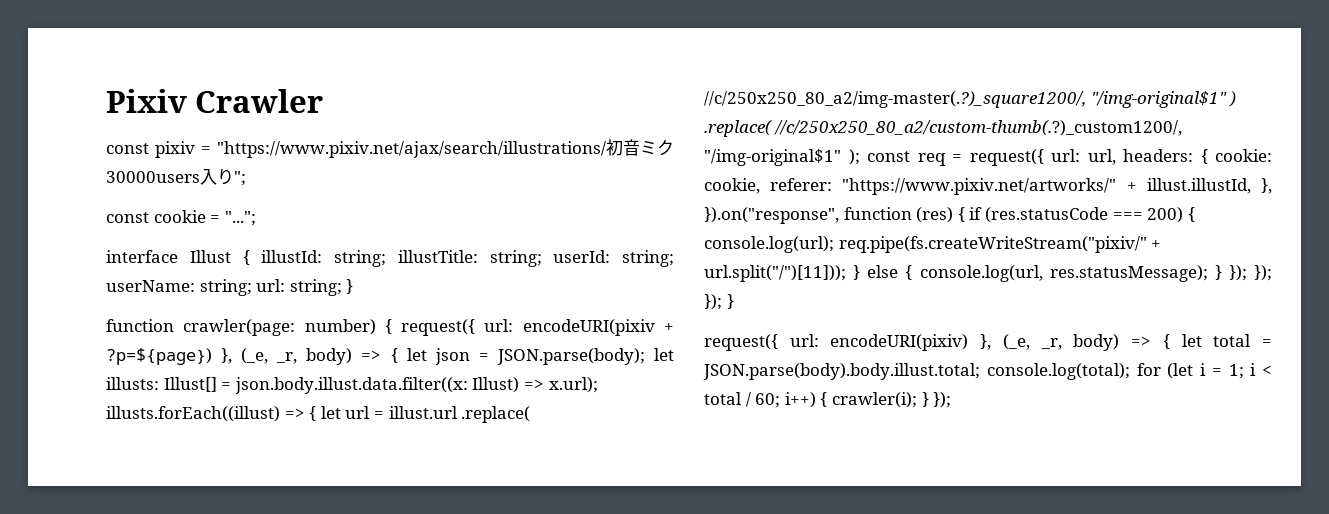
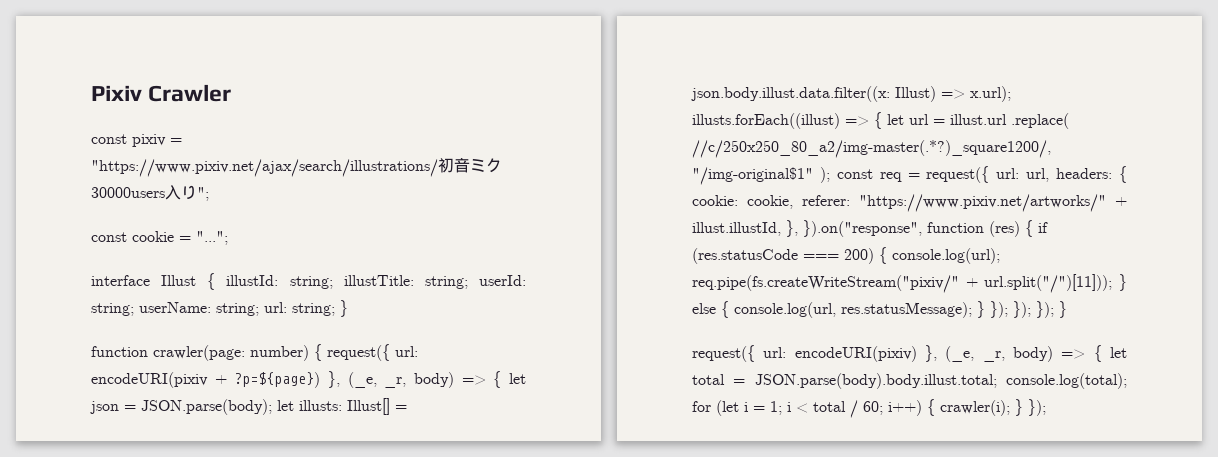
- illusts.forEach((illust) => { let url = illust.url .replace( //c/250x250_80_a2/img-master(.?)_square1200/, "/img-original$1" ) .replace( //c/250x250_80_a2/custom-thumb(.?)_custom1200/, "/img-original$1" );
+ illusts.forEach((illust) => { let url = illust.url .replace( //c/250x250_80_a2/img-master(.*?)_square1200/, "/img-original$1" );

